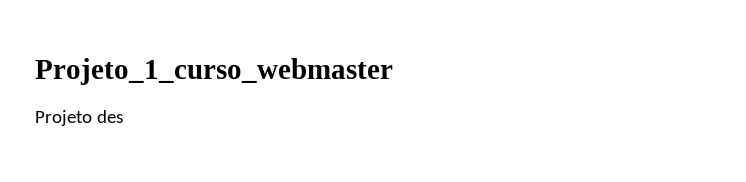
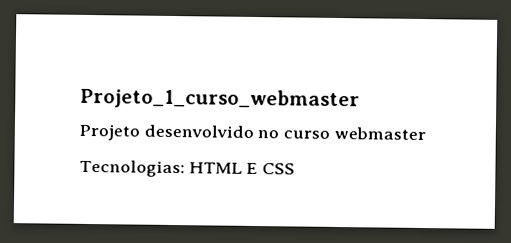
- Projeto des
+ Projeto desenvolvido no curso webmaster
+ Tecnologias: HTML E CSS

